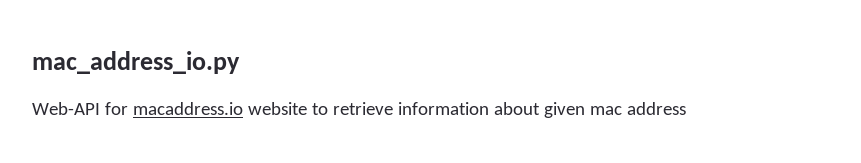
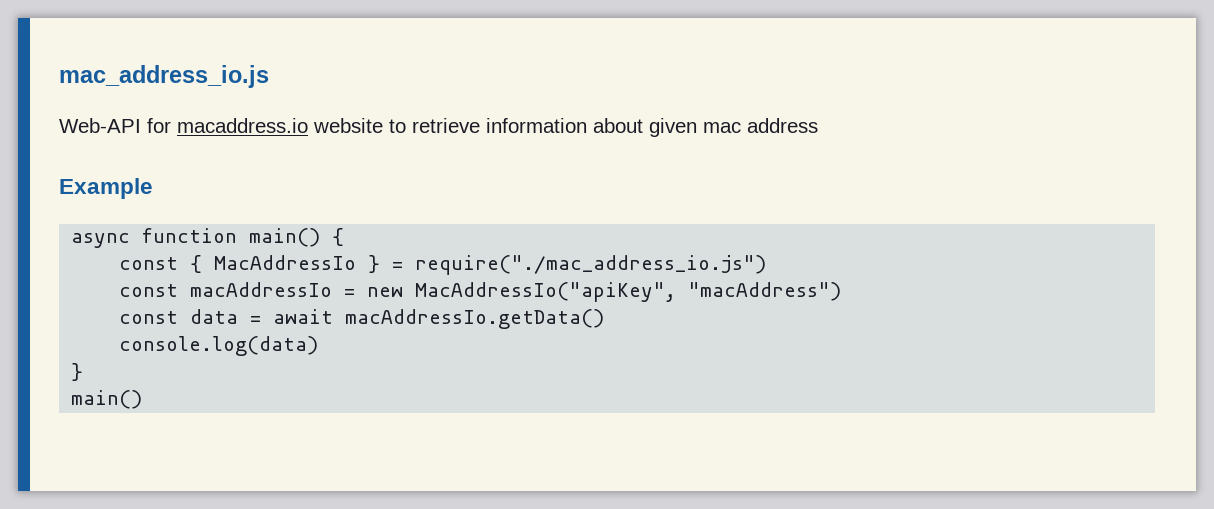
- mac_address_io.py
+ mac_address_io.js
+ Example
+ async function main() {
+ const { MacAddressIo } = require("./mac_address_io.js")
+ const macAddressIo = new MacAddressIo("apiKey", "macAddress")
+ const data = await macAddressIo.getData()
+ console.log(data)
+ }
+ main()

